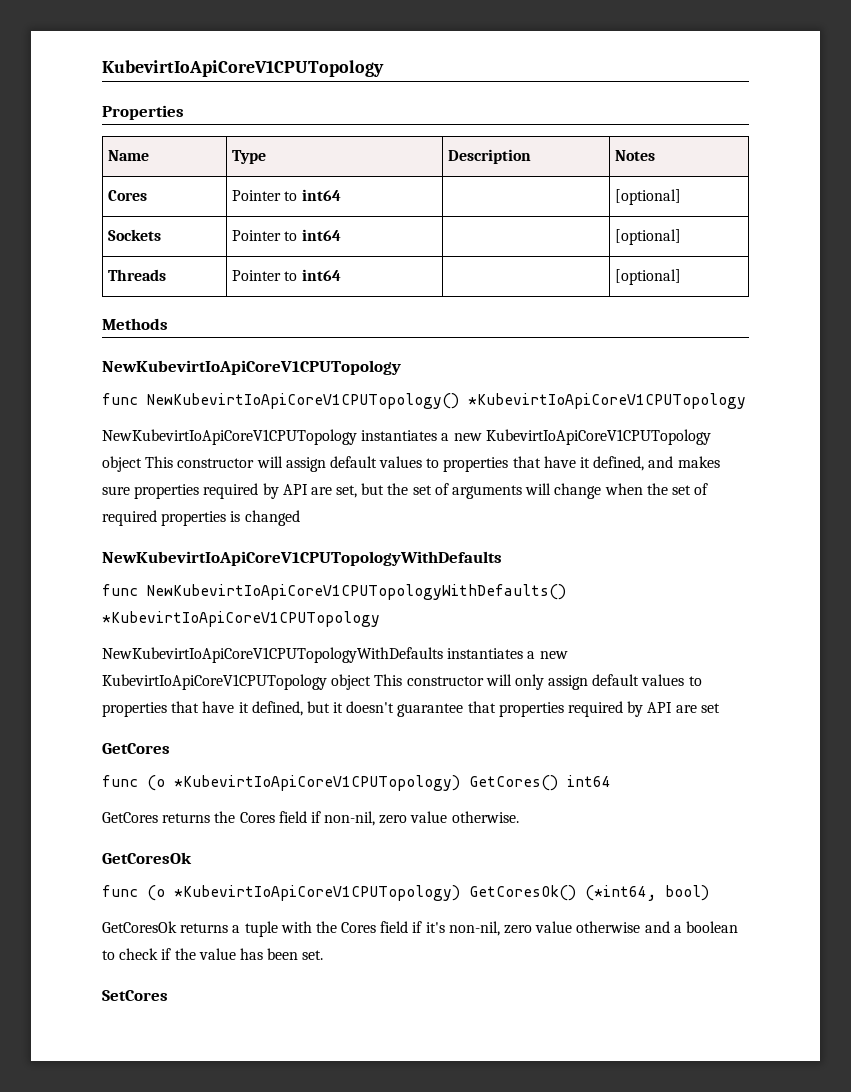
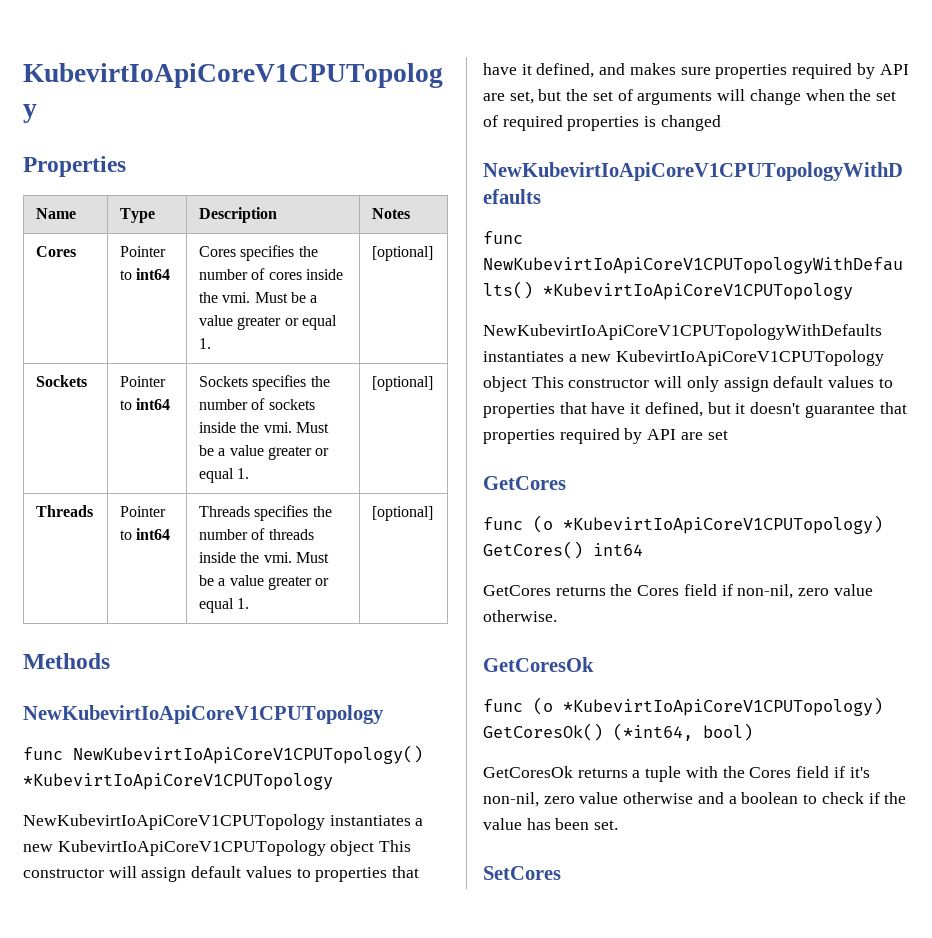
- Cores | Pointer to int64 | | [optional]
+ Cores | Pointer to int64 | Cores specifies the number of cores inside the vmi. Must be a value greater or equal 1. | [optional]
- Sockets | Pointer to int64 | | [optional]
+ Sockets | Pointer to int64 | Sockets specifies the number of sockets inside the vmi. Must be a value greater or equal 1. | [optional]
- Threads | Pointer to int64 | | [optional]
+ Threads | Pointer to int64 | Threads specifies the number of threads inside the vmi. Must be a value greater or equal 1. | [optional]

